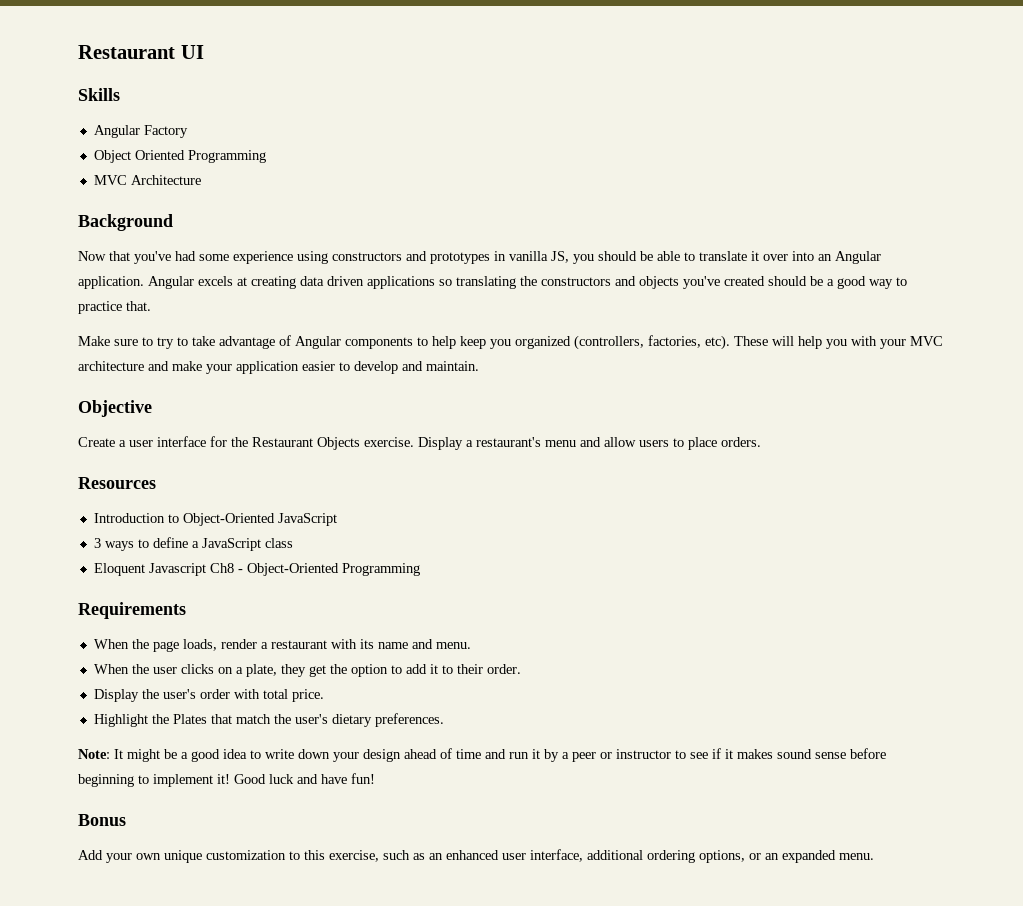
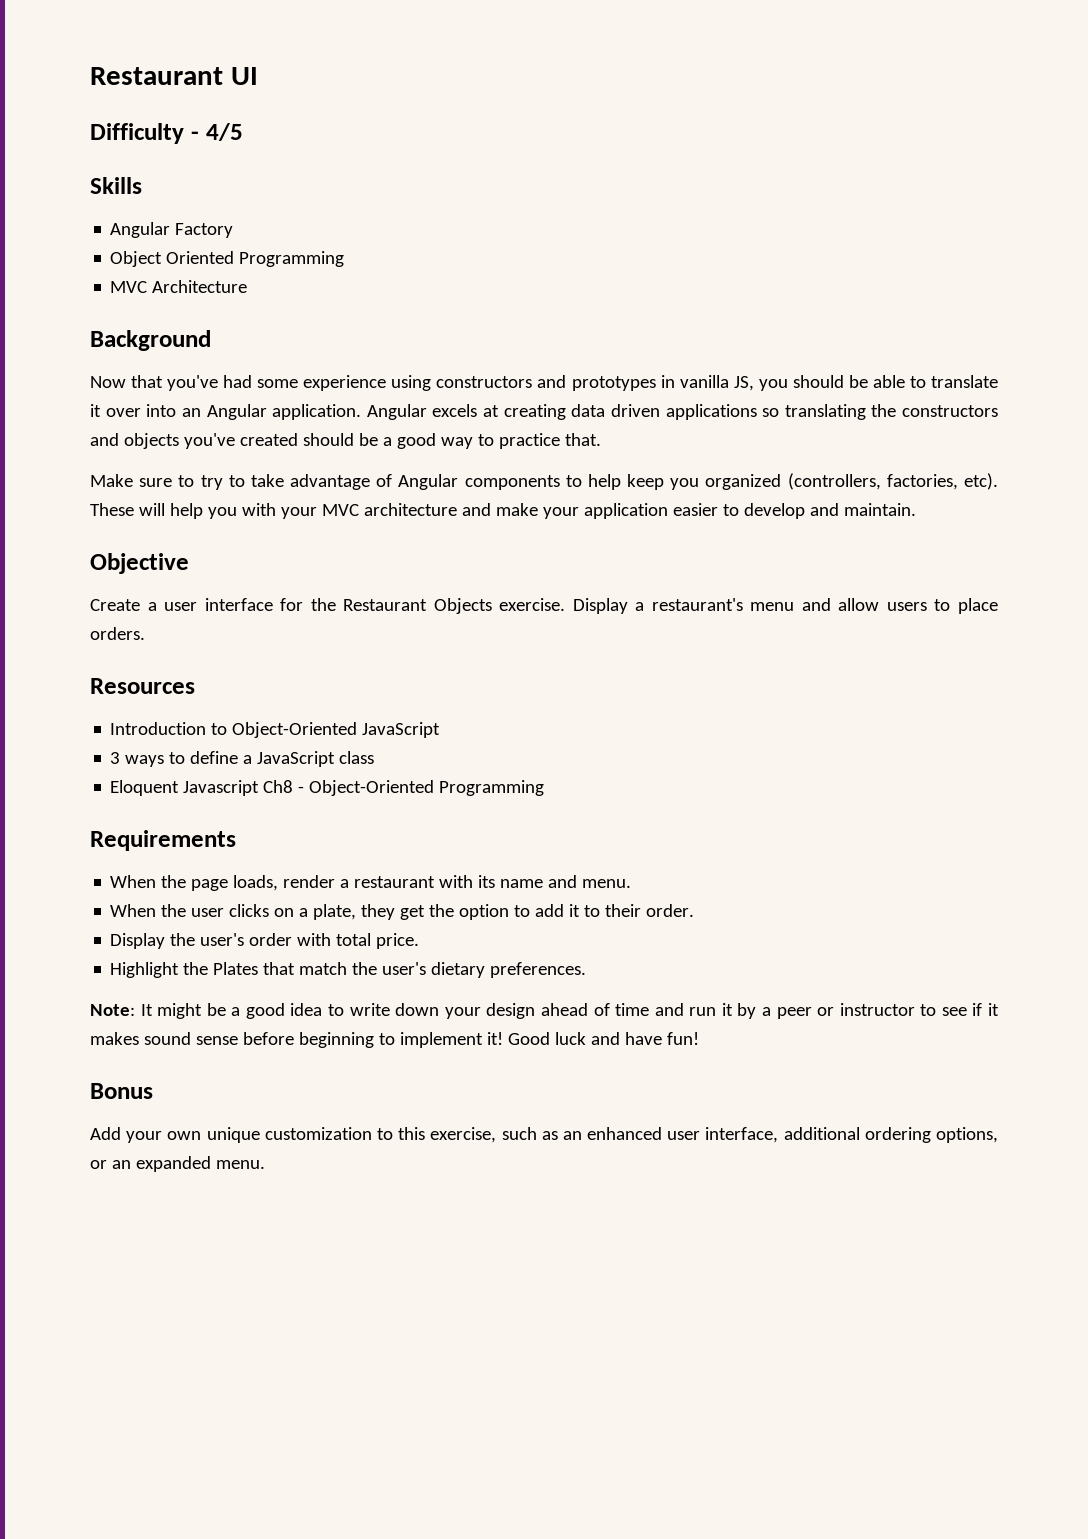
+ Difficulty - 4/5

